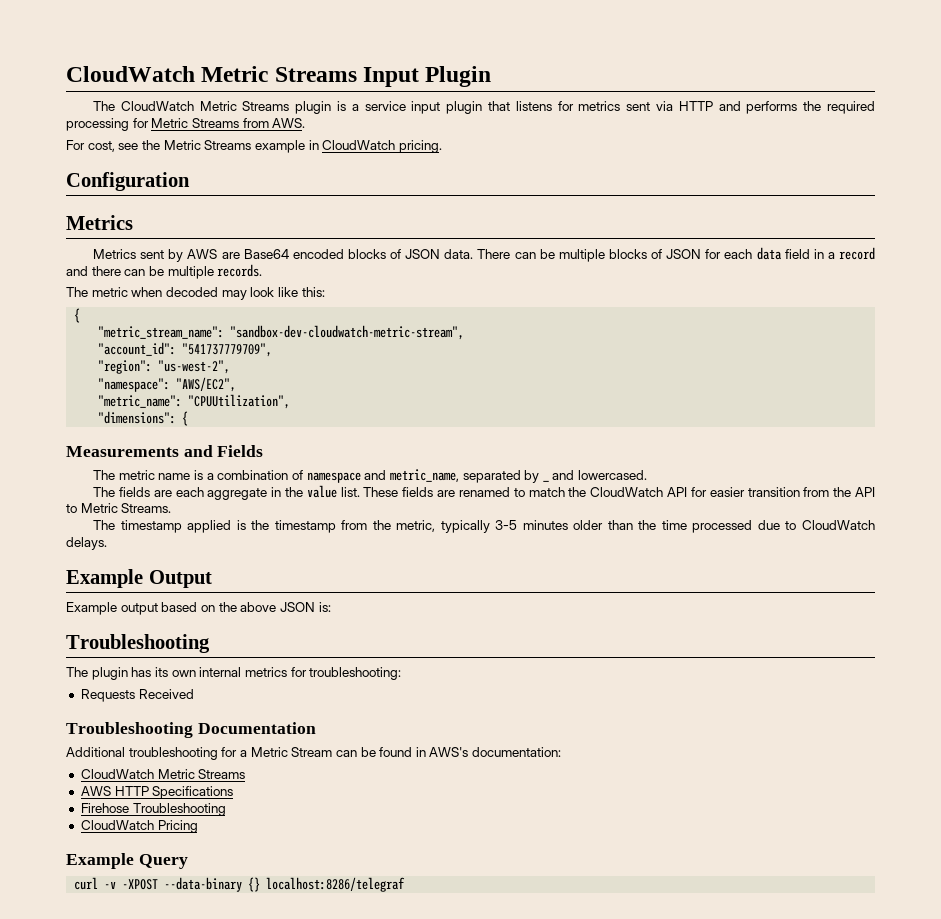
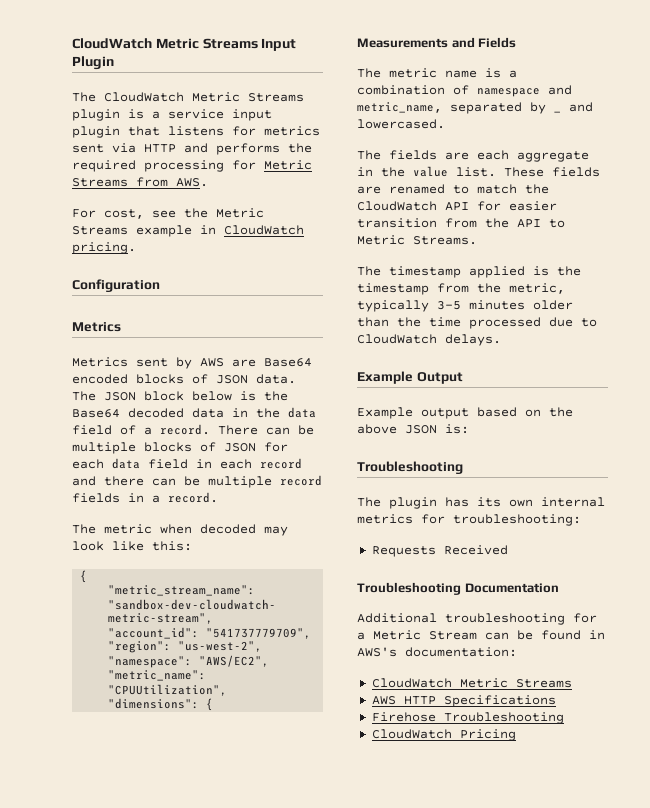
+ The JSON block below is the Base64 decoded data in the data field of a record.
- There can be multiple blocks of JSON for each data field in a record and there can be multiple records.
+ There can be multiple blocks of JSON for each data field in each record and there can be multiple record fields in a record.
- Example Query
- curl -v -XPOST --data-binary {} localhost:8286/telegraf

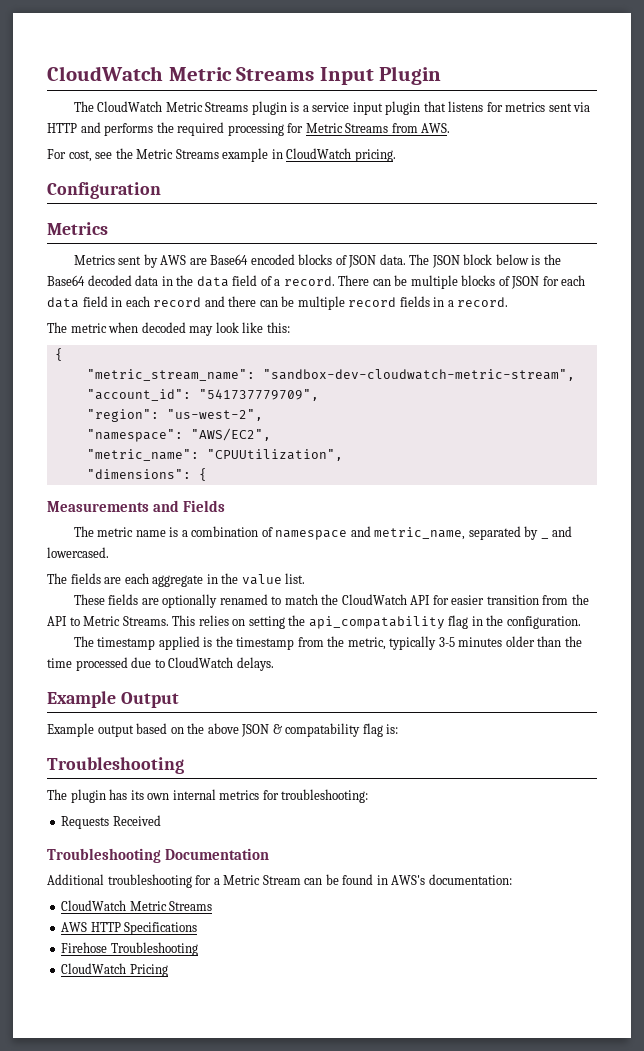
- The fields are each aggregate in the value list. These fields are renamed to match the CloudWatch API for easier transition from the API to Metric Streams.
+ The fields are each aggregate in the value list.
+ These fields are optionally renamed to match the CloudWatch API for easier transition from the API to Metric Streams. This relies on setting the api_compatability flag in the configuration.
- Example output based on the above JSON is:
+ Example output based on the above JSON & compatability flag is:

